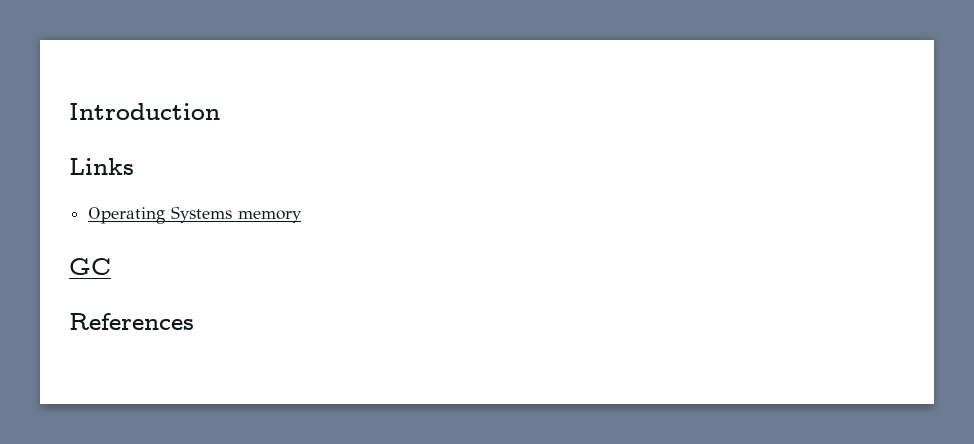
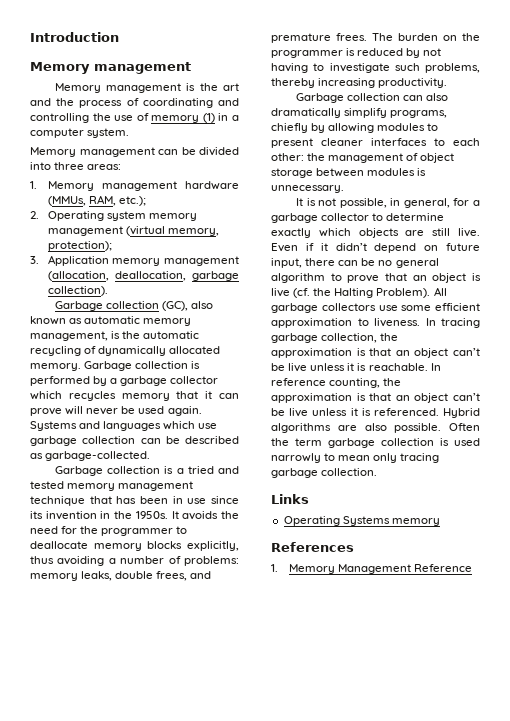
  Introduction
+ Memory management
+ Memory management is the art and the process of coordinating and controlling the use of memory (1) in a computer system.
+ Memory management can be divided into three areas:
+ 1. Memory management hardware (MMUs, RAM, etc.);
+ 2. Operating system memory management (virtual memory, protection);
+ 3. Application memory management (allocation, deallocation, garbage collection).
+ Garbage collection (GC), also known as automatic memory management, is the automatic recycling of dynamically allocated memory. Garbage collection is performed by a garbage collector which recycles memory that it can prove will never be used again. Systems and languages which use garbage collection can be described as garbage-collected.
+ Garbage collection is a tried and tested memory management technique that has been in use since its invention in the 1950s. It avoids the need for the programmer to deallocate memory blocks explicitly, thus avoiding a number of problems: memory leaks, double frees, and premature frees. The burden on the programmer is reduced by not having to investigate such problems, thereby increasing productivity.
+ Garbage collection can also dramatically simplify programs, chiefly by allowing modules to present cleaner interfaces to each other: the management of object storage between modules is unnecessary.
+ It is not possible, in general, for a garbage collector to determine exactly which objects are still live. Even if it didn’t depend on future input, there can be no general algorithm to prove that an object is live (cf. the Halting Problem). All garbage collectors use some efficient approximation to liveness. In tracing garbage collection, the approximation is that an object can’t be live unless it is reachable. In reference counting, the approximation is that an object can’t be live unless it is referenced. Hybrid algorithms are also possible. Often the term garbage collection is used narrowly to mean only tracing garbage collection.
- GC
  References
+ 1. Memory Management Reference

